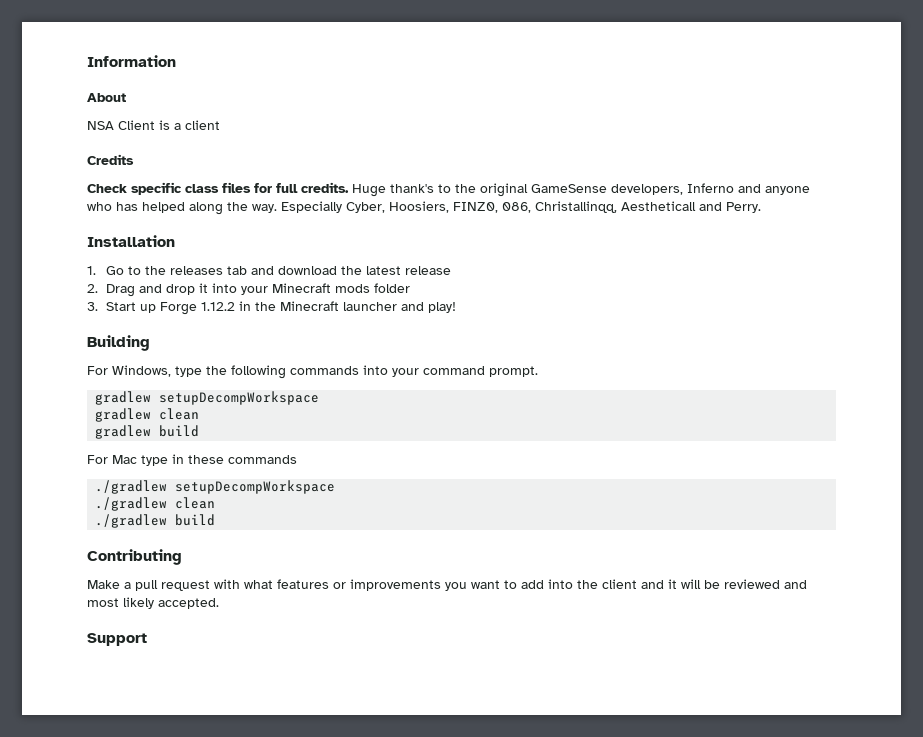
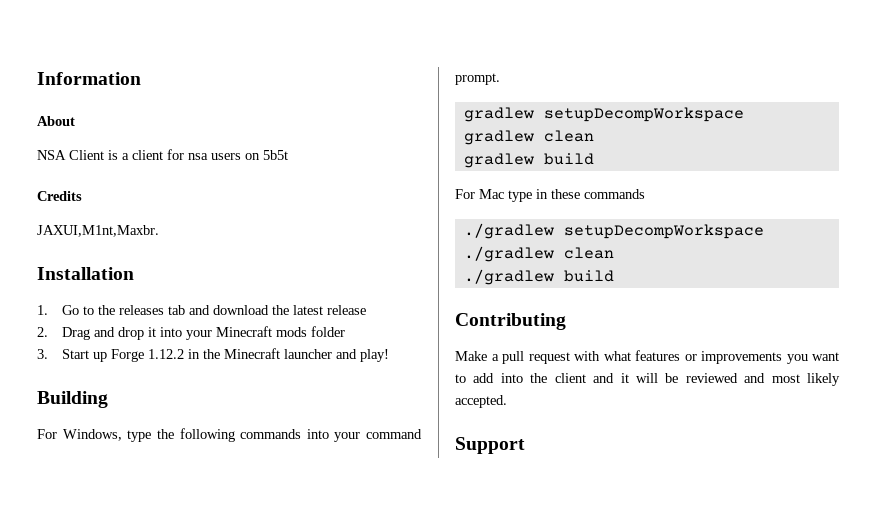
- NSA Client is a client
+ NSA Client is a client for nsa users on 5b5t
  Credits
- Check specific class files for full credits. Huge thank's to the original GameSense developers, Inferno and anyone who has helped along the way. Especially Cyber, Hoosiers, FINZ0, 086, Christallinqq, Aestheticall and Perry.
+ JAXUI,M1nt,Maxbr.

